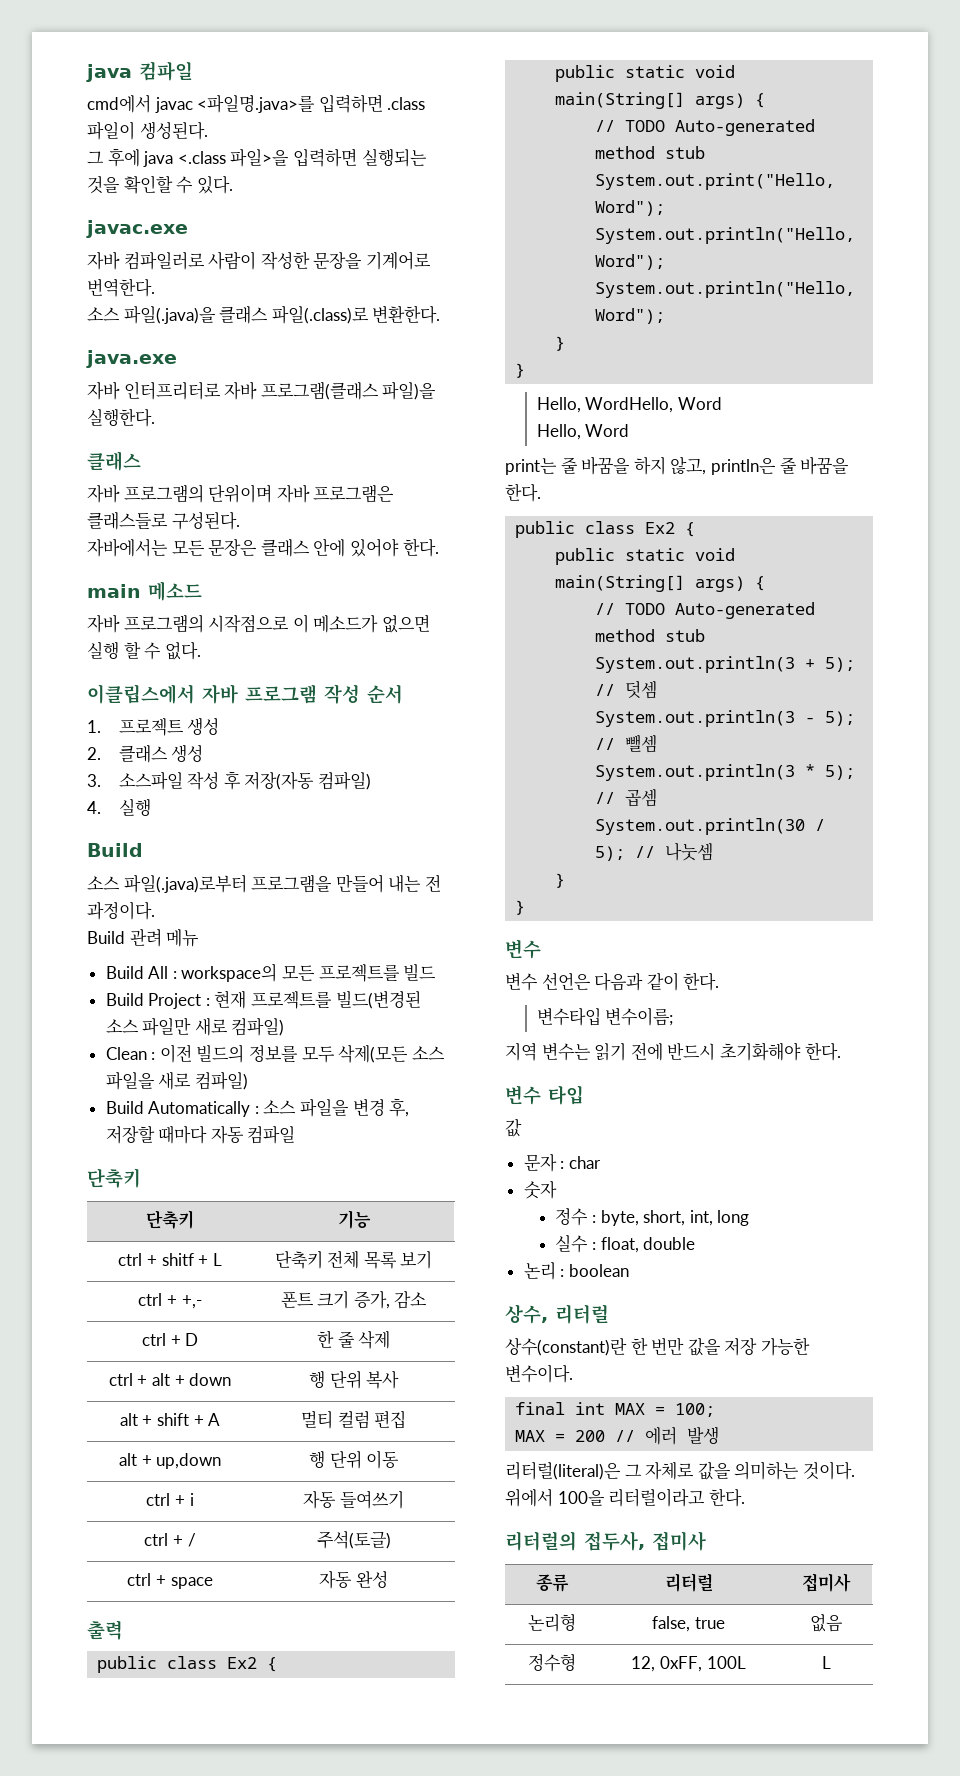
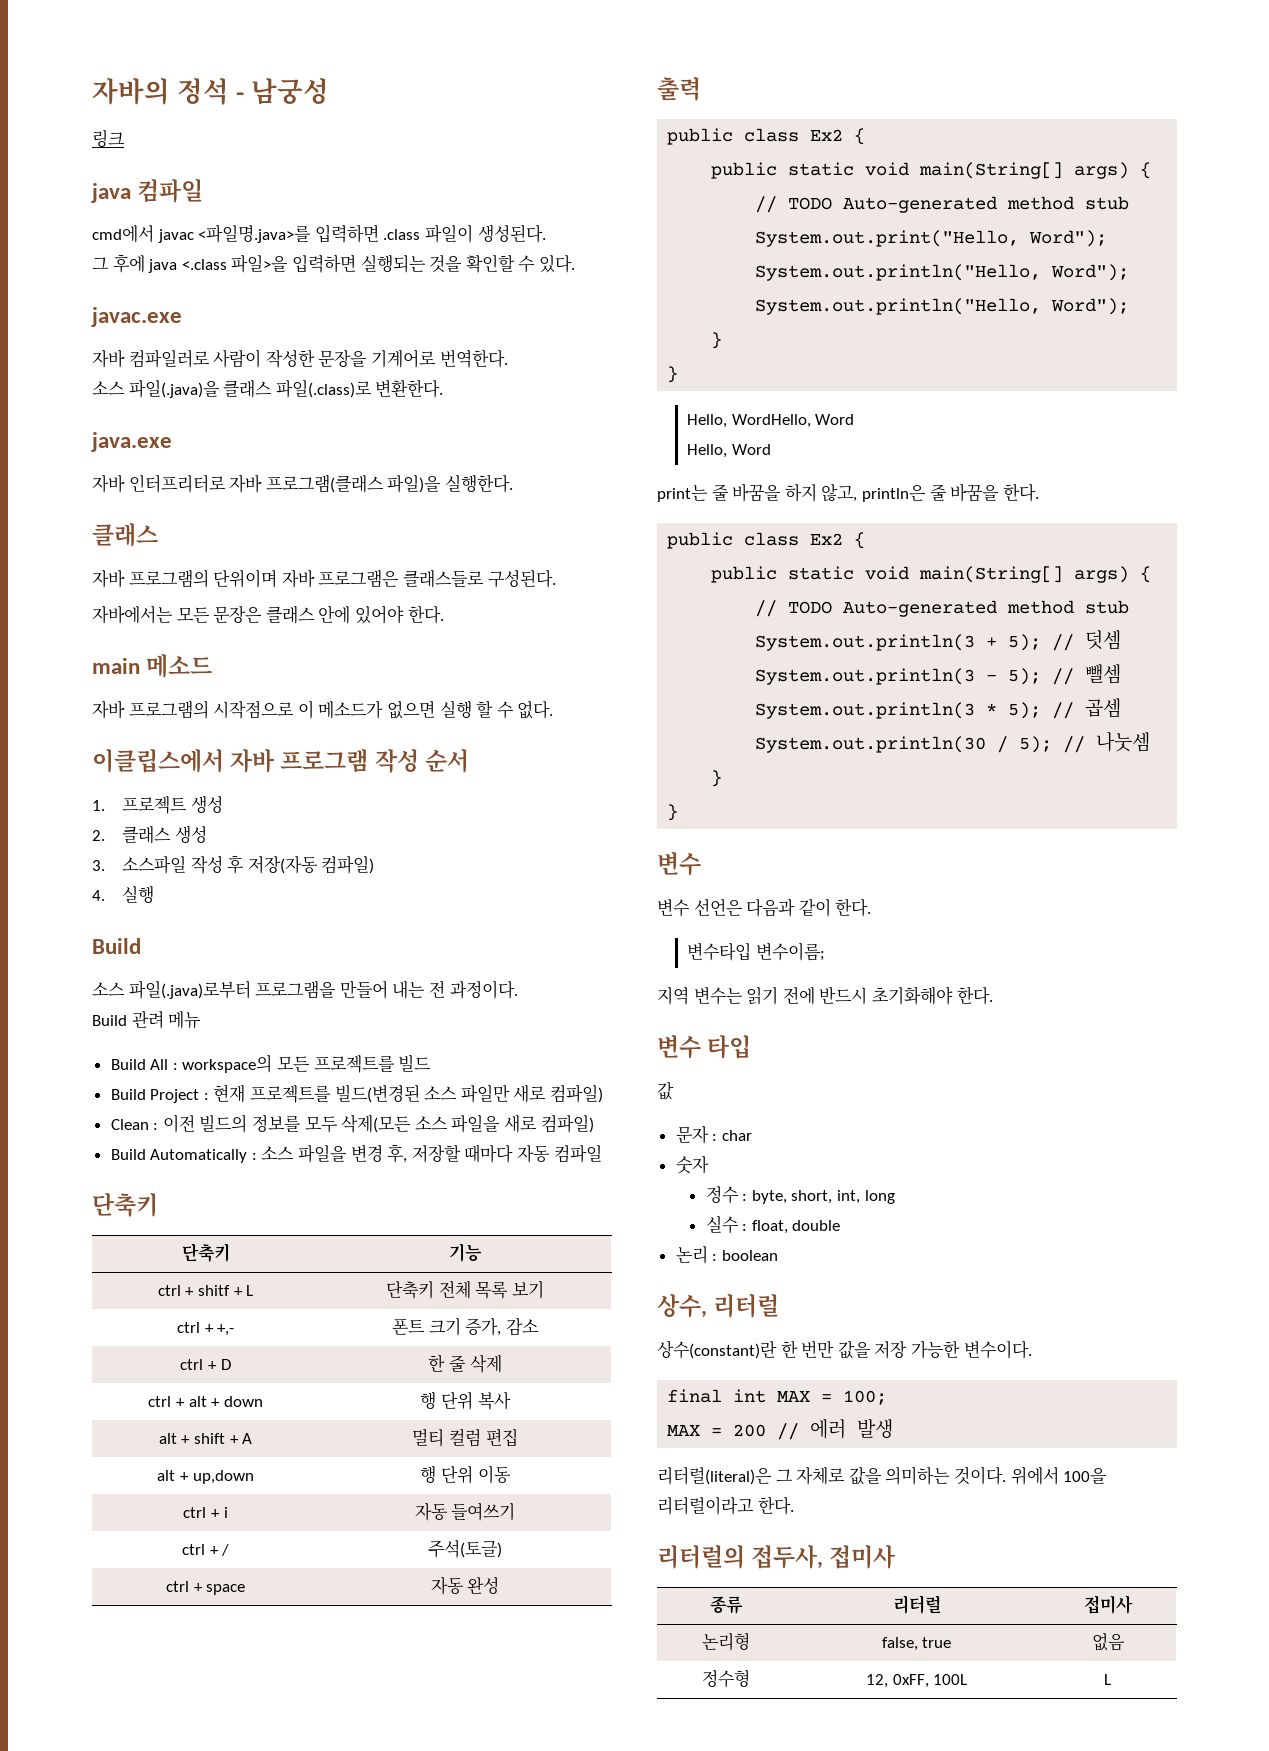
+ 자바의 정석 - 남궁성
+ 링크

